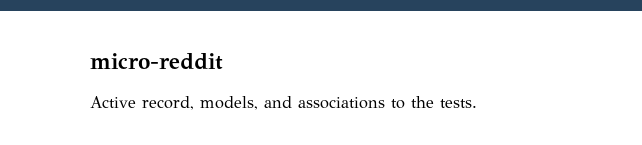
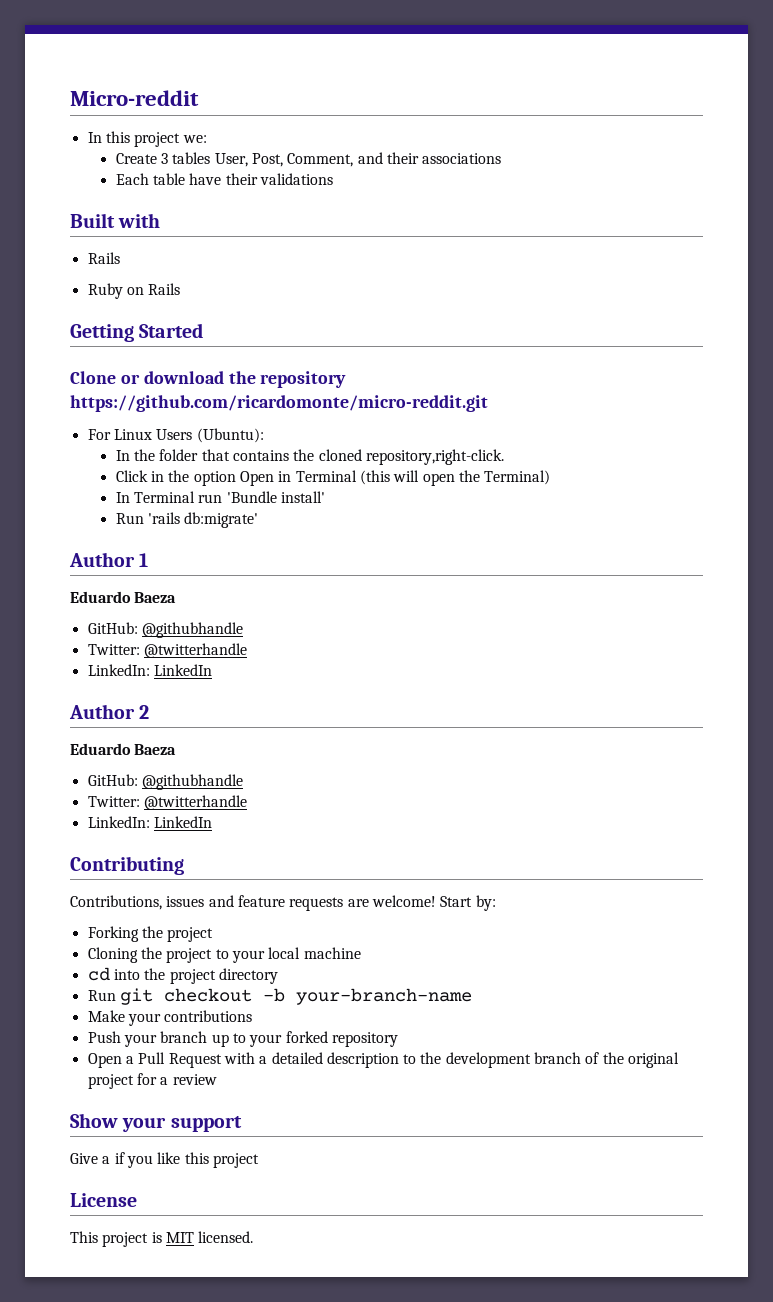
- micro-reddit
- Active record, models, and associations to the tests.
+ Micro-reddit
+ In this project we:
+ Create 3 tables User, Post, Comment, and their associations
+ Each table have their validations
+ Built with
+ Rails
+ Ruby on Rails
+ Getting Started
+ Clone or download the repository https://github.com/ricardomonte/micro-reddit.git
+ For Linux Users (Ubuntu):
+ In the folder that contains the cloned repository,right-click.
+ Click in the option Open in Terminal (this will open the Terminal)
+ In Terminal run 'Bundle install'
+ Run 'rails db:migrate'
+ Author 1
+ Eduardo Baeza
+ GitHub: @githubhandle
+ Twitter: @twitterhandle
+ LinkedIn: LinkedIn
+ Author 2
+ Eduardo Baeza
+ GitHub: @githubhandle
+ Twitter: @twitterhandle
+ LinkedIn: LinkedIn
+ Contributing
+ Contributions, issues and feature requests are welcome! Start by:
+ Forking the project
+ Cloning the project to your local machine
+ cd into the project directory
+ Run git checkout -b your-branch-name
+ Make your contributions
+ Push your branch up to your forked repository
+ Open a Pull Request with a detailed description to the development branch of the original project for a review
+ Show your support
+ Give a if you like this project
+ License
+ This project is MIT licensed.

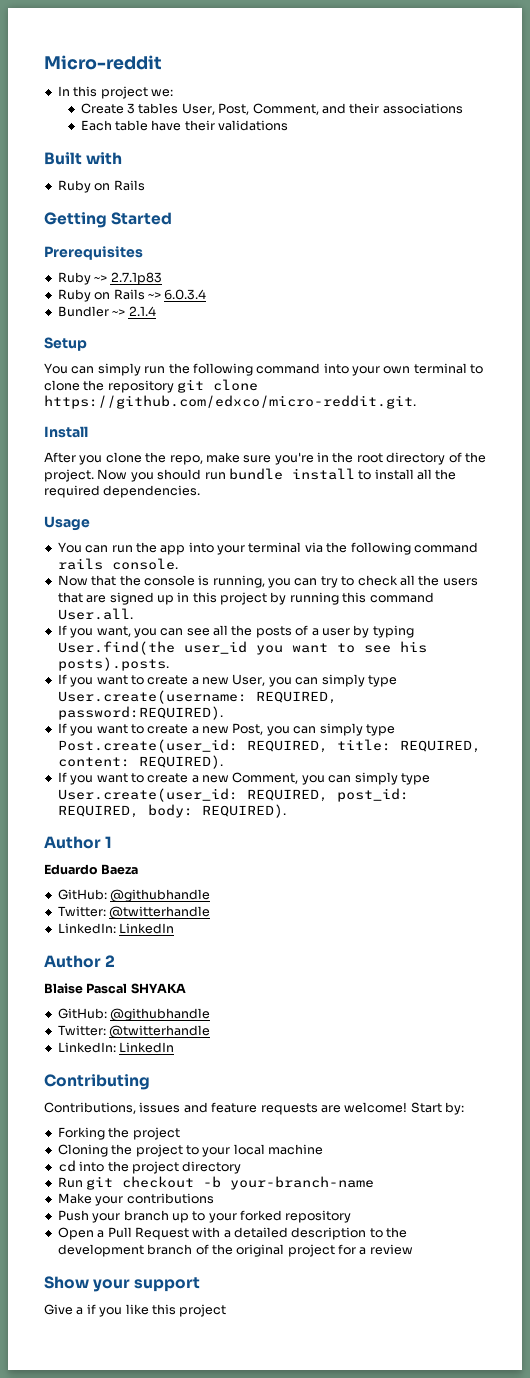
  Built with
- Rails
- Clone or download the repository https://github.com/ricardomonte/micro-reddit.git
- For Linux Users (Ubuntu):
- In the folder that contains the cloned repository,right-click.
- Click in the option Open in Terminal (this will open the Terminal)
- In Terminal run 'Bundle install'
- Run 'rails db:migrate'
+ Prerequisites
+ Ruby ~> 2.7.1p83
+ Ruby on Rails ~> 6.0.3.4
+ Bundler ~> 2.1.4
+ Setup
+ You can simply run the following command into your own terminal to clone the repository git clone https://github.com/edxco/micro-reddit.git.
+ Install
+ After you clone the repo, make sure you're in the root directory of the project. Now you should run bundle install to install all the required dependencies.
+ Usage
+ You can run the app into your terminal via the following command rails console.
+ Now that the console is running, you can try to check all the users that are signed up in this project by running this command User.all.
+ If you want, you can see all the posts of a user by typing User.find(the user_id you want to see his posts).posts.
+ If you want to create a new User, you can simply type User.create(username: REQUIRED, password:REQUIRED).
+ If you want to create a new Post, you can simply type Post.create(user_id: REQUIRED, title: REQUIRED, content: REQUIRED).
+ If you want to create a new Comment, you can simply type User.create(user_id: REQUIRED, post_id: REQUIRED, body: REQUIRED).
  Author 2
- Eduardo Baeza
+ Blaise Pascal SHYAKA
- License
- This project is MIT licensed.

